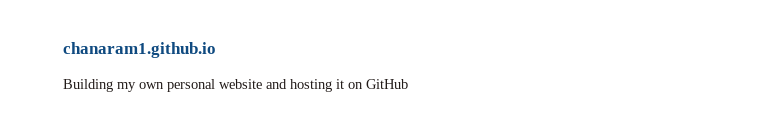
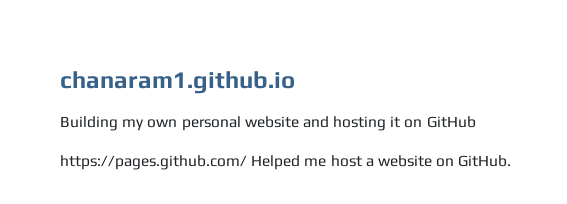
+ https://pages.github.com/ Helped me host a website on GitHub.

